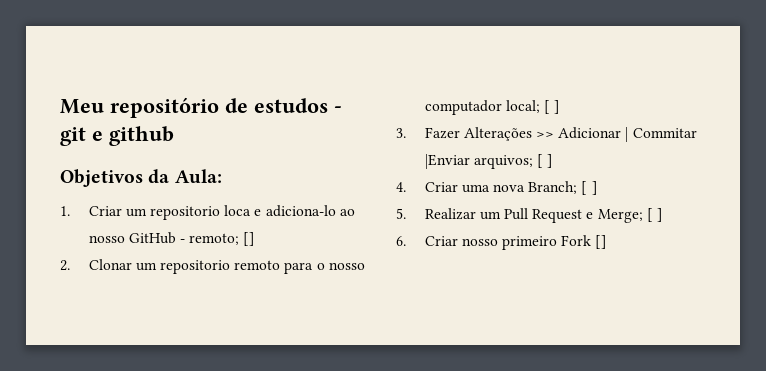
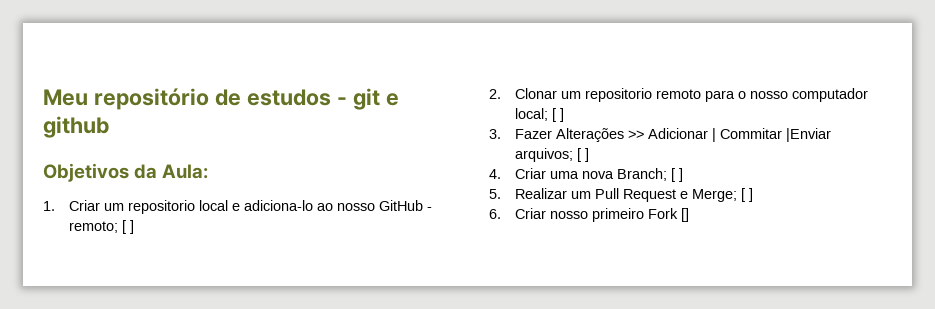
- 1. Criar um repositorio loca e adiciona-lo ao nosso GitHub - remoto; []
+ 1. Criar um repositorio local e adiciona-lo ao nosso GitHub - remoto; [ ]

